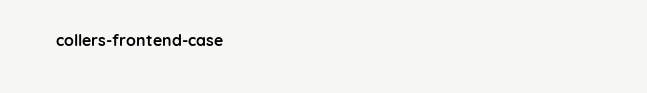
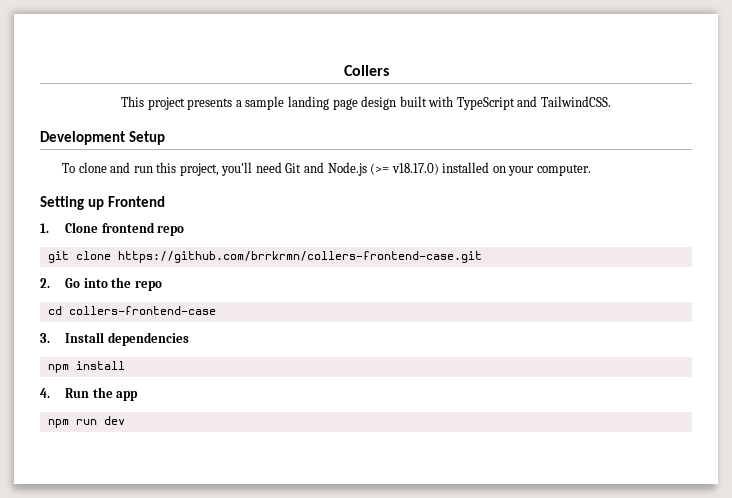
- collers-frontend-case
+ Collers
+ This project presents a sample landing page design built with TypeScript and TailwindCSS.
+ Development Setup
+ To clone and run this project, you'll need Git and Node.js (>= v18.17.0) installed on your computer.
+ Setting up Frontend
+ 1. Clone frontend repo
+ git clone https://github.com/brrkrmn/collers-frontend-case.git
+ 2. Go into the repo
+ cd collers-frontend-case
+ 3. Install dependencies
+ npm install
+ 4. Run the app
+ npm run dev

